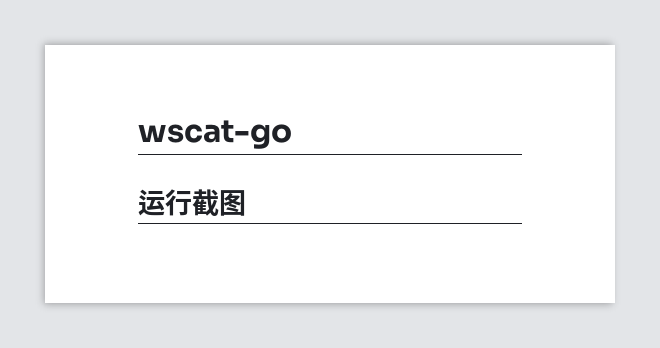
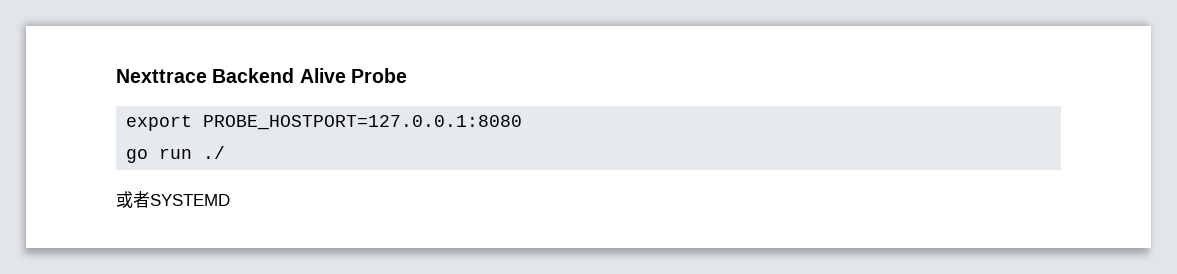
- wscat-go
- 运行截图
+ Nexttrace Backend Alive Probe
+ export PROBE_HOSTPORT=127.0.0.1:8080
+ go run ./
+ 或者SYSTEMD

